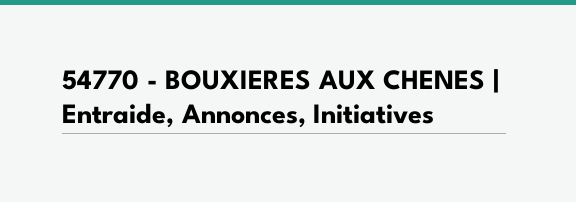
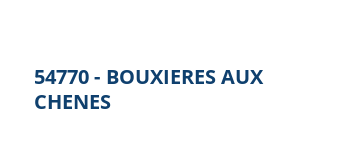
- 54770 - BOUXIERES AUX CHENES | Entraide, Annonces, Initiatives
+ 54770 - BOUXIERES AUX CHENES

